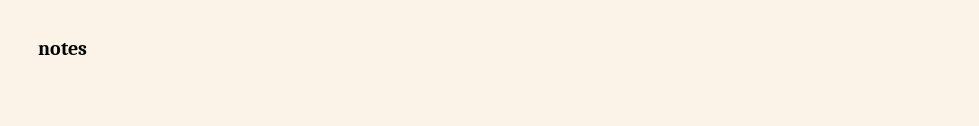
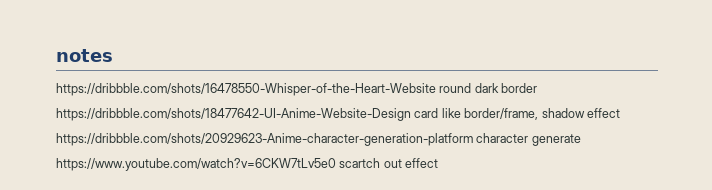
+ https://dribbble.com/shots/16478550-Whisper-of-the-Heart-Website round dark border
+ https://dribbble.com/shots/18477642-UI-Anime-Website-Design card like border/frame, shadow effect
+ https://dribbble.com/shots/20929623-Anime-character-generation-platform character generate
+ https://www.youtube.com/watch?v=6CKW7tLv5e0 scartch out effect

